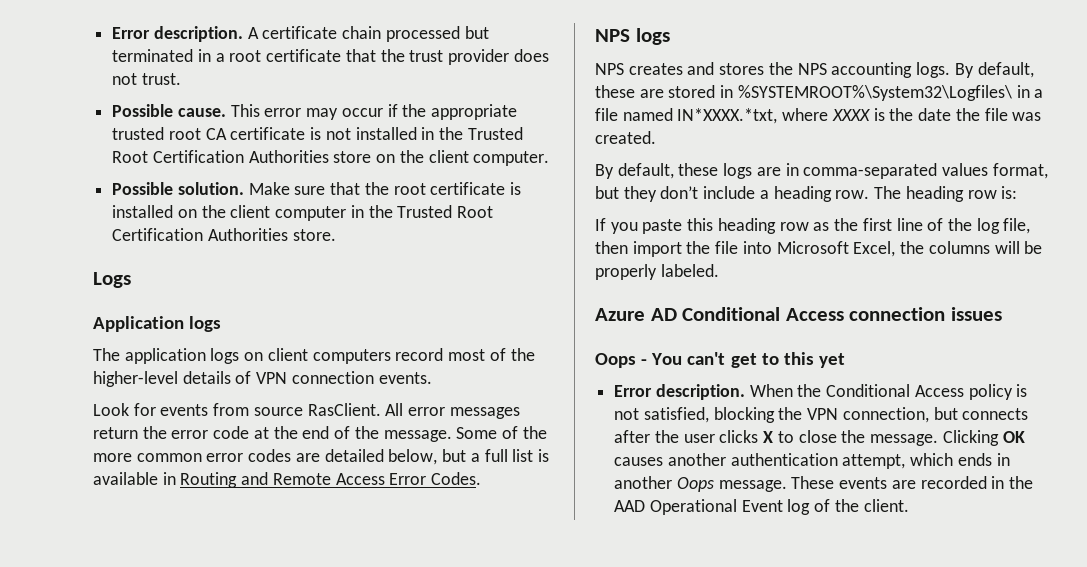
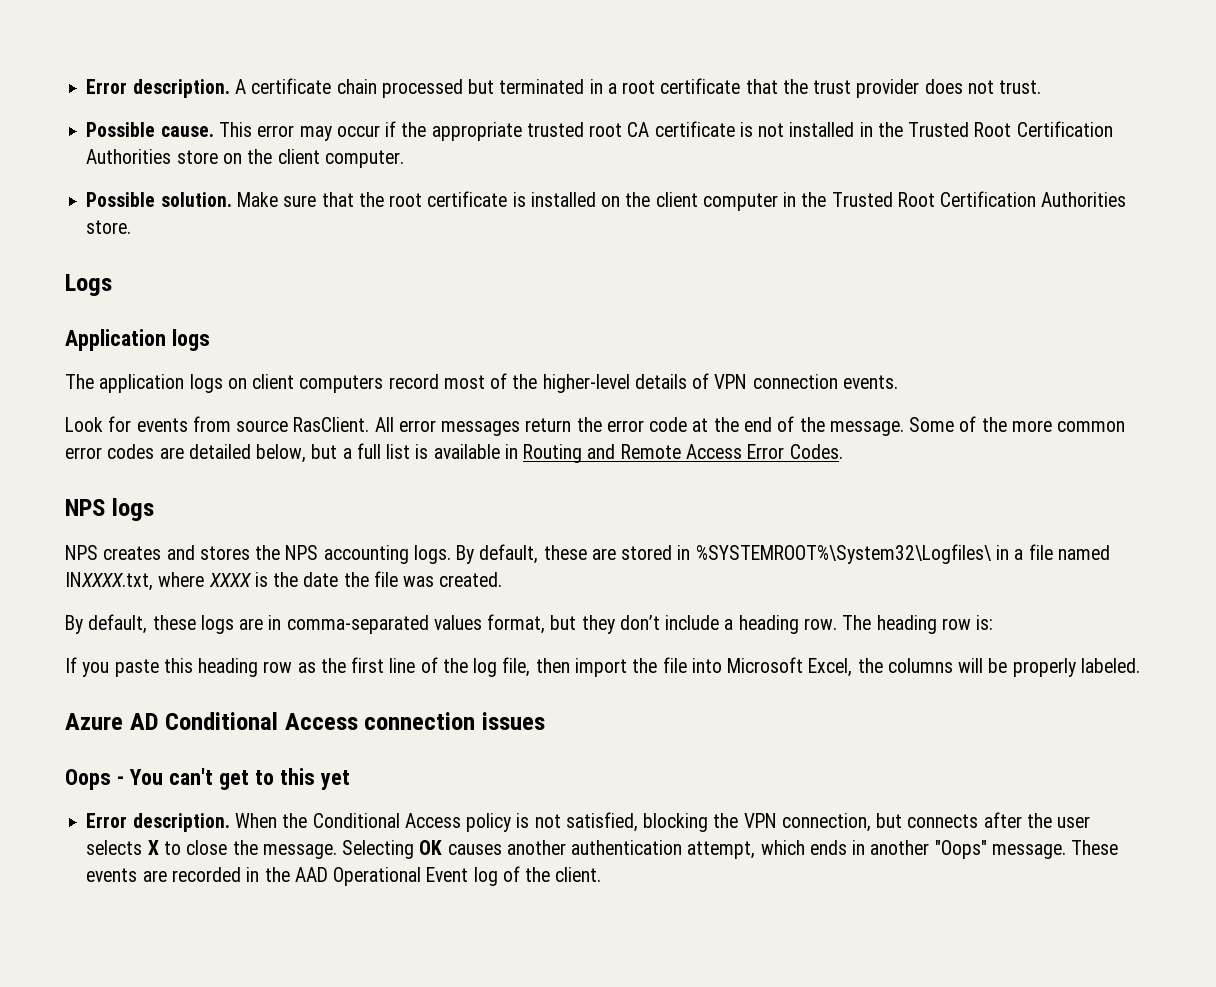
- By default, these are stored in %SYSTEMROOT%\System32\Logfiles\ in a file named IN*XXXX.*txt, where XXXX is the date the file was created.
+ By default, these are stored in %SYSTEMROOT%\System32\Logfiles\ in a file named INXXXX.txt, where XXXX is the date the file was created.
- When the Conditional Access policy is not satisfied, blocking the VPN connection, but connects after the user clicks X to close the message.
+ When the Conditional Access policy is not satisfied, blocking the VPN connection, but connects after the user selects X to close the message.
- Clicking OK causes another authentication attempt, which ends in another Oops message.
+ Selecting OK causes another authentication attempt, which ends in another "Oops" message.

